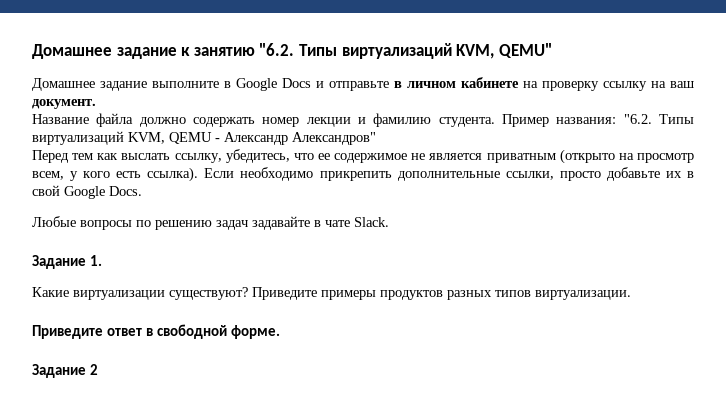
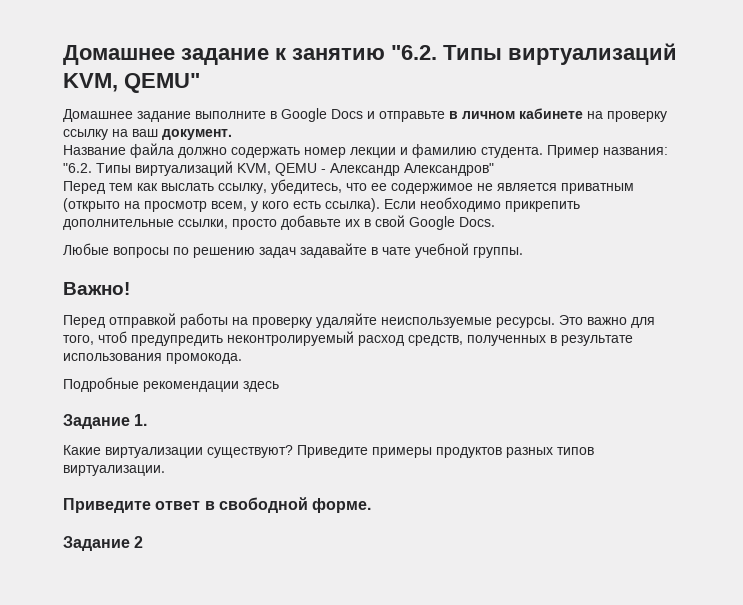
- Любые вопросы по решению задач задавайте в чате Slack.
+ Любые вопросы по решению задач задавайте в чате учебной группы.
+ Важно!
+ Перед отправкой работы на проверку удаляйте неиспользуемые ресурсы. Это важно для того, чтоб предупредить неконтролируемый расход средств, полученных в результате использования промокода.
+ Подробные рекомендации здесь

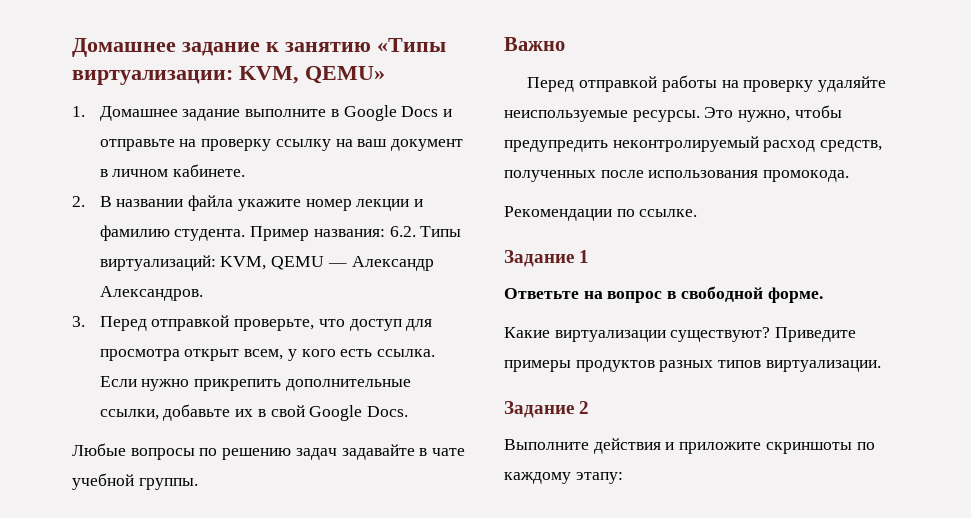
- Домашнее задание к занятию "6.2. Типы виртуализаций KVM, QEMU"
- Домашнее задание выполните в Google Docs и отправьте в личном кабинете на проверку ссылку на ваш документ.
- Название файла должно содержать номер лекции и фамилию студента.
+ Домашнее задание к занятию «Типы виртуализации: KVM, QEMU»
+ 1. Домашнее задание выполните в Google Docs и отправьте на проверку ссылку на ваш документ в личном кабинете.
+ 2. В названии файла укажите номер лекции и фамилию студента.
- Пример названия: "6.2. Типы виртуализаций KVM, QEMU - Александр Александров"
- Перед тем как выслать ссылку, убедитесь, что ее содержимое не является приватным (открыто на просмотр всем, у кого есть ссылка). Если необходимо прикрепить дополнительные ссылки, просто добавьте их в свой Google Docs.
+ Пример названия: 6.2. Типы виртуализаций: KVM, QEMU — Александр Александров.
+ 3. Перед отправкой проверьте, что доступ для просмотра открыт всем, у кого есть ссылка. Если нужно прикрепить дополнительные ссылки, добавьте их в свой Google Docs.
- Важно!
+ Важно
- Это важно для того, чтоб предупредить неконтролируемый расход средств, полученных в результате использования промокода.
+ Это нужно, чтобы предупредить неконтролируемый расход средств, полученных после использования промокода.
- Подробные рекомендации здесь
- Задание 1.
+ Рекомендации по ссылке.
+ Задание 1
+ Ответьте на вопрос в свободной форме.
- Приведите ответ в свободной форме.
  Задание 2
+ Выполните действия и приложите скриншоты по каждому этапу:

